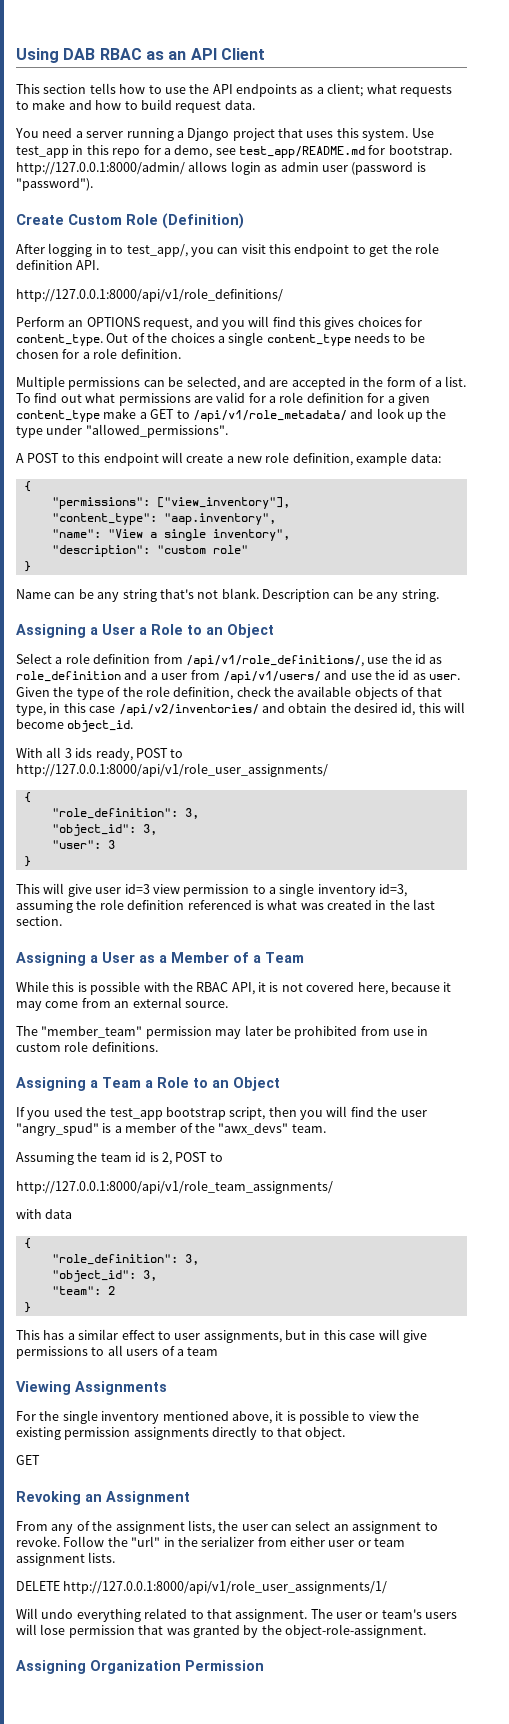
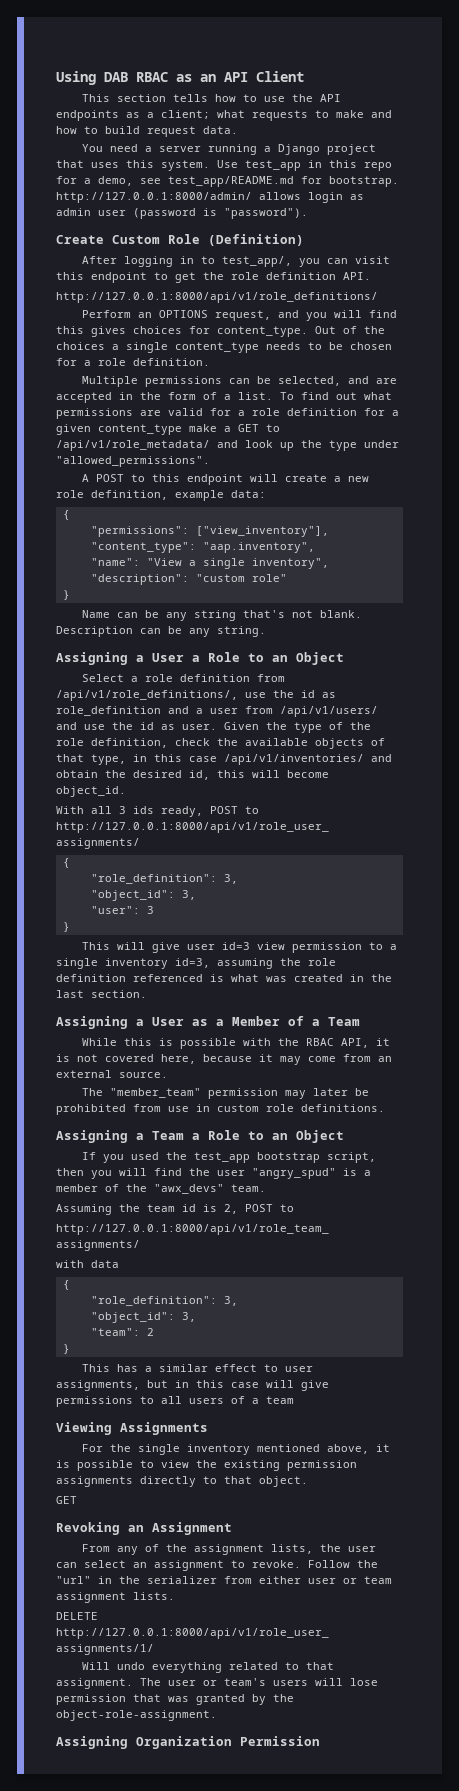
- Given the type of the role definition, check the available objects of that type, in this case /api/v2/inventories/ and obtain the desired id, this will become object_id.
+ Given the type of the role definition, check the available objects of that type, in this case /api/v1/inventories/ and obtain the desired id, this will become object_id.

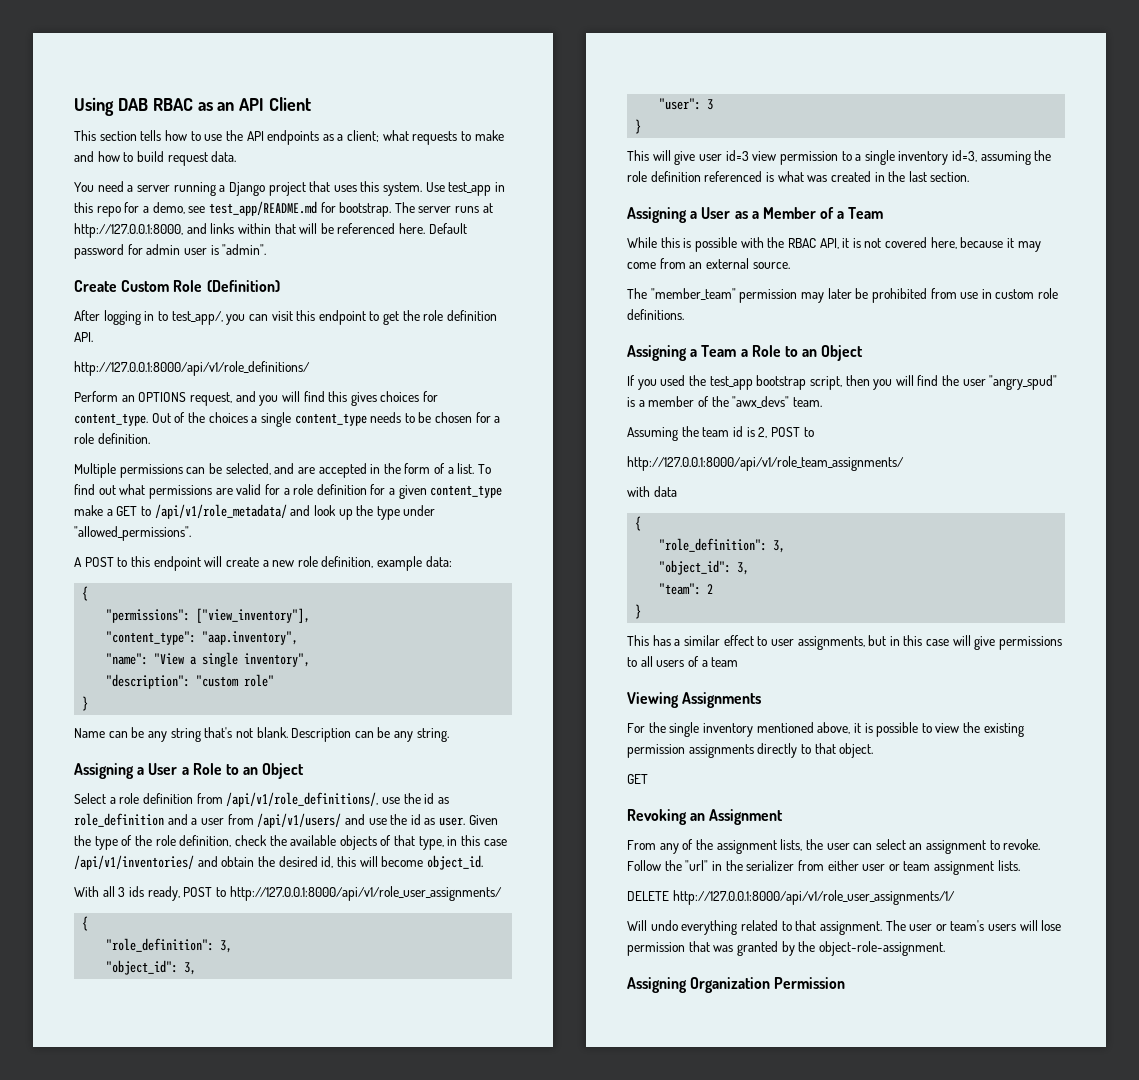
- Use test_app in this repo for a demo, see test_app/README.md for bootstrap. http://127.0.0.1:8000/admin/ allows login as admin user (password is "password").
+ Use test_app in this repo for a demo, see test_app/README.md for bootstrap. The server runs at http://127.0.0.1:8000, and links within that will be referenced here. Default password for admin user is "admin".

